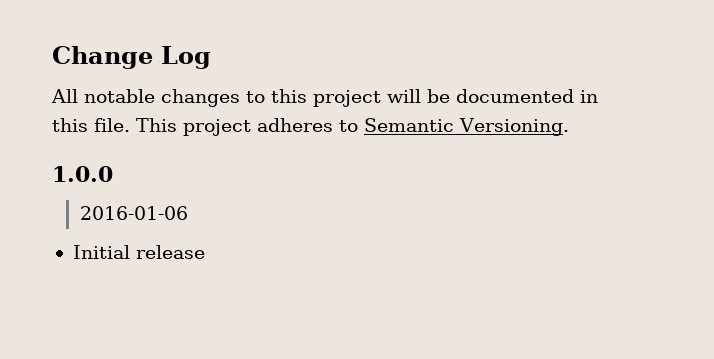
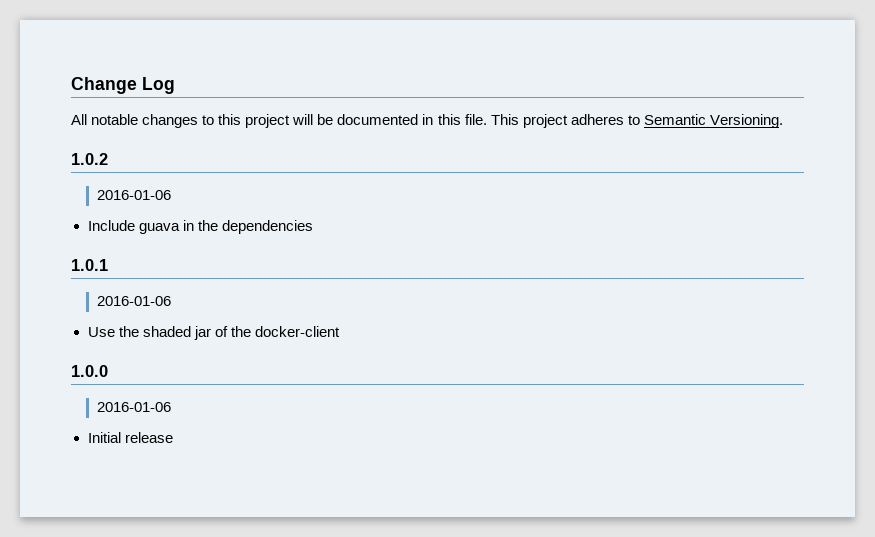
+ 1.0.2
+ 2016-01-06
+ Include guava in the dependencies
+ 1.0.1
+ 2016-01-06
+ Use the shaded jar of the docker-client

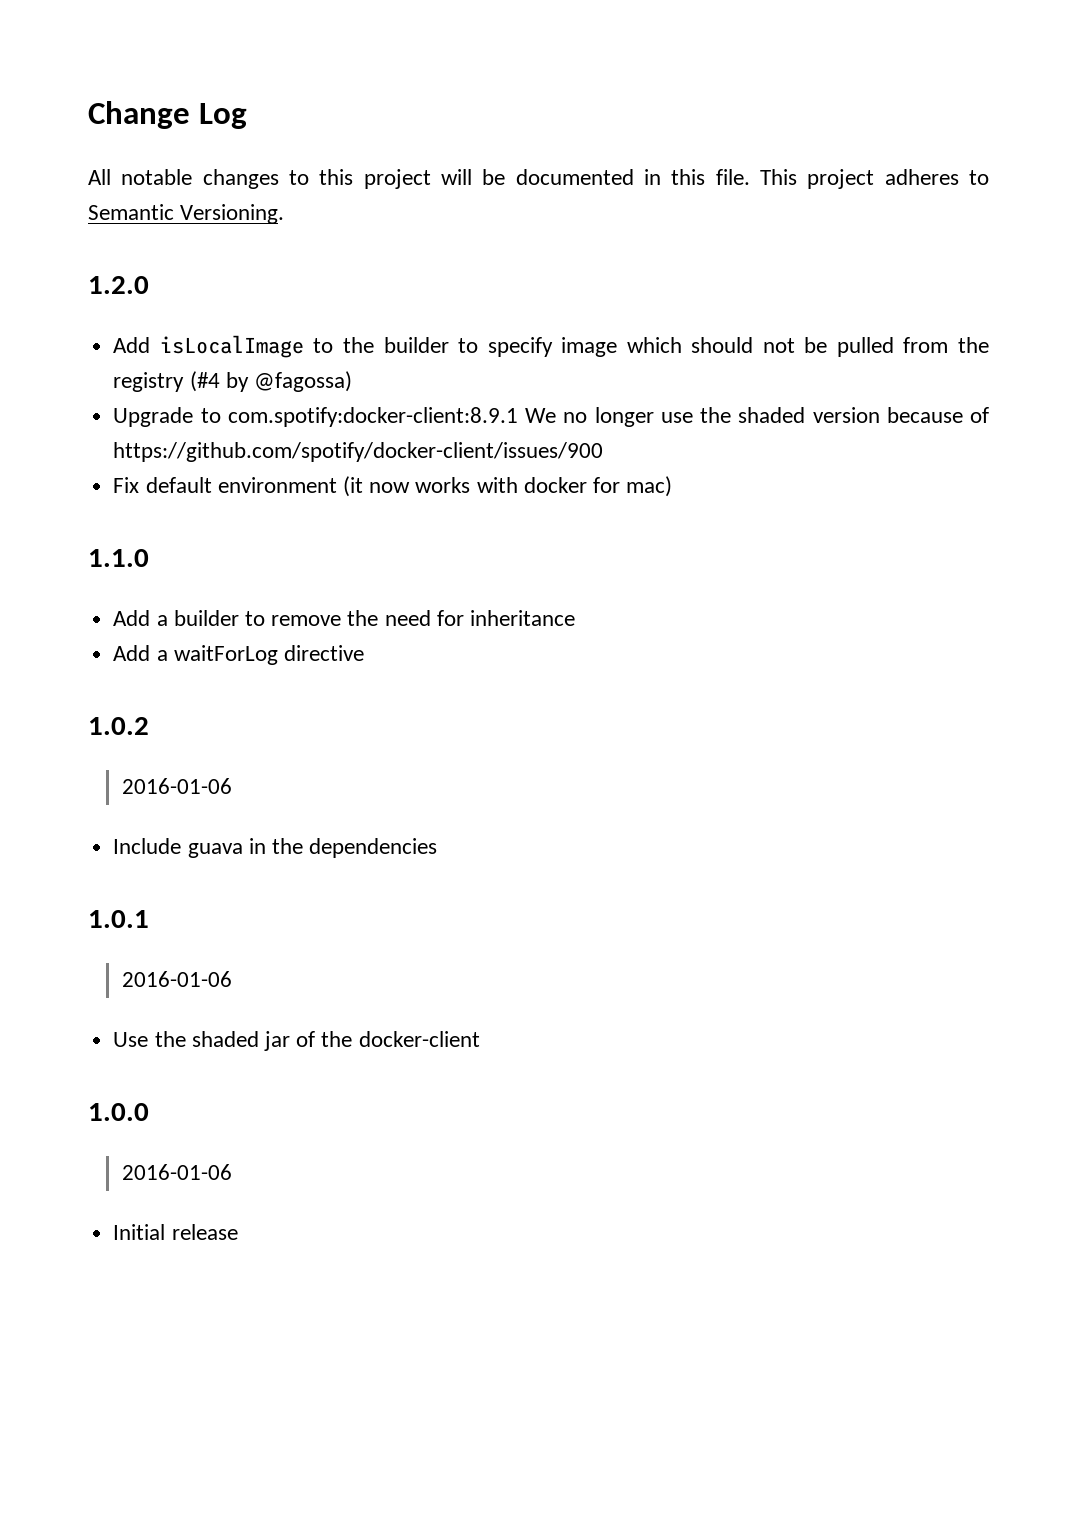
+ 1.2.0
+ Add isLocalImage to the builder to specify image which should not be pulled from the registry (#4 by @fagossa)
+ Upgrade to com.spotify:docker-client:8.9.1 We no longer use the shaded version because of https://github.com/spotify/docker-client/issues/900
+ Fix default environment (it now works with docker for mac)
+ 1.1.0
+ Add a builder to remove the need for inheritance
+ Add a waitForLog directive

